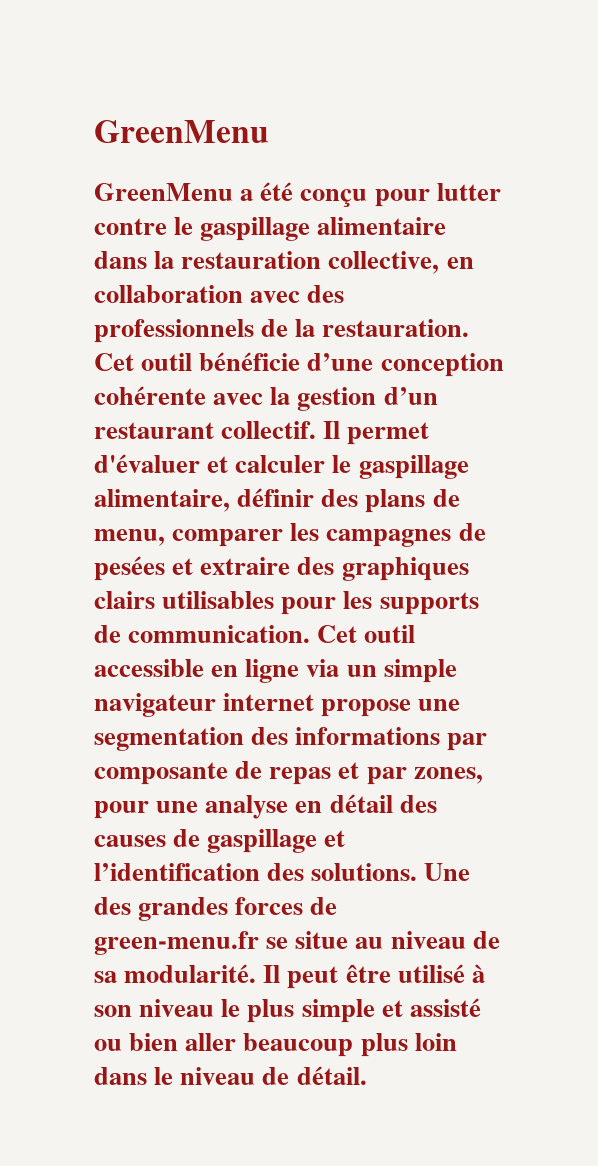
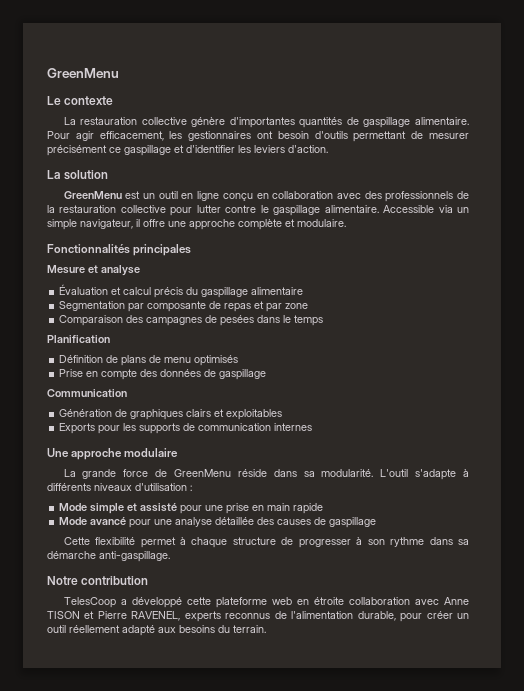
- GreenMenu a été conçu pour lutter contre le gaspillage alimentaire dans la restauration collective, en collaboration avec des professionnels de la restauration. Cet outil bénéficie d’une conception cohérente avec la gestion d’un restaurant collectif. Il permet d'évaluer et calculer le gaspillage alimentaire, définir des plans de menu, comparer les campagnes de pesées et extraire des graphiques clairs utilisables pour les supports de communication. Cet outil accessible en ligne via un simple navigateur internet propose une segmentation des informations par composante de repas et par zones, pour une analyse en détail des causes de gaspillage et l’identification des solutions. Une des grandes forces de green-menu.fr se situe au niveau de sa modularité. Il peut être utilisé à son niveau le plus simple et assisté ou bien aller beaucoup plus loin dans le niveau de détail.
+ Le contexte
+ La restauration collective génère d'importantes quantités de gaspillage alimentaire. Pour agir efficacement, les gestionnaires ont besoin d'outils permettant de mesurer précisément ce gaspillage et d'identifier les leviers d'action.
+ La solution
+ GreenMenu est un outil en ligne conçu en collaboration avec des professionnels de la restauration collective pour lutter contre le gaspillage alimentaire. Accessible via un simple navigateur, il offre une approche complète et modulaire.
+ Fonctionnalités principales
+ Mesure et analyse
+ Évaluation et calcul précis du gaspillage alimentaire
+ Segmentation par composante de repas et par zone
+ Comparaison des campagnes de pesées dans le temps
+ Planification
+ Définition de plans de menu optimisés
+ Prise en compte des données de gaspillage
+ Communication
+ Génération de graphiques clairs et exploitables
+ Exports pour les supports de communication internes
+ Une approche modulaire
+ La grande force de GreenMenu réside dans sa modularité. L'outil s'adapte à différents niveaux d'utilisation :
+ Mode simple et assisté pour une prise en main rapide
+ Mode avancé pour une analyse détaillée des causes de gaspillage
+ Cette flexibilité permet à chaque structure de progresser à son rythme dans sa démarche anti-gaspillage.
+ Notre contribution
+ TelesCoop a développé cette plateforme web en étroite collaboration avec Anne TISON et Pierre RAVENEL, experts reconnus de l'alimentation durable, pour créer un outil réellement adapté aux besoins du terrain.

